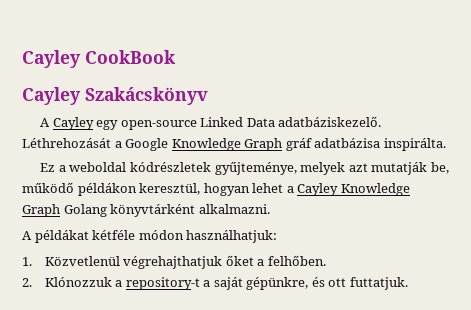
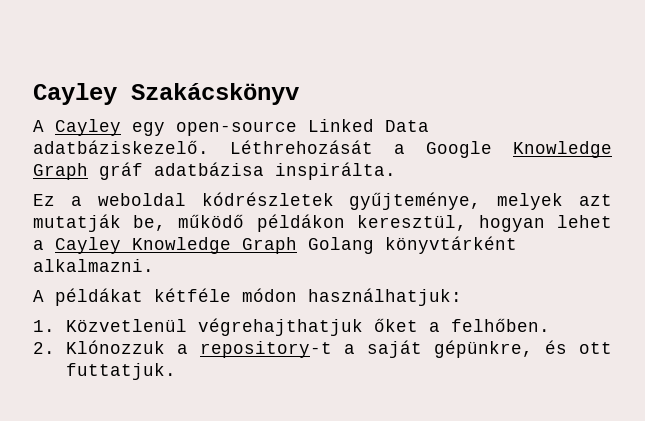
- Cayley CookBook

